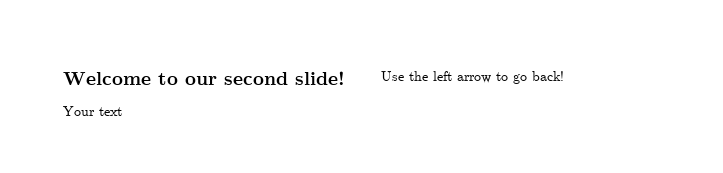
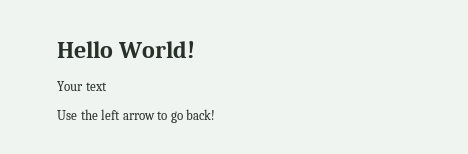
- Welcome to our second slide!
+ Hello World!

